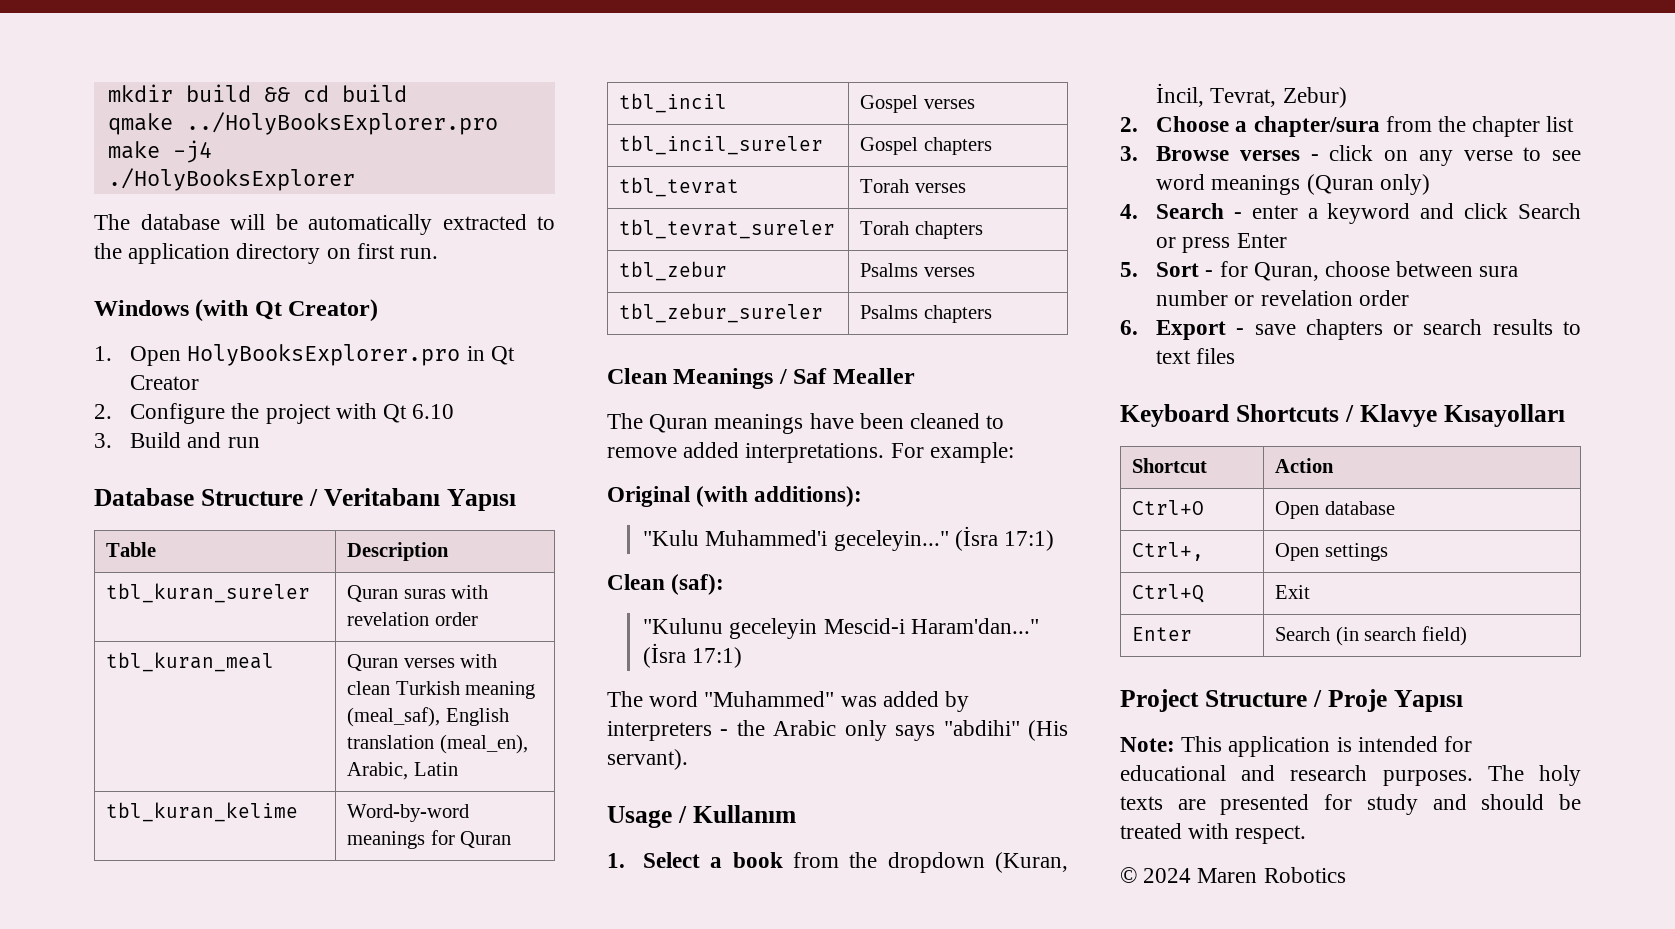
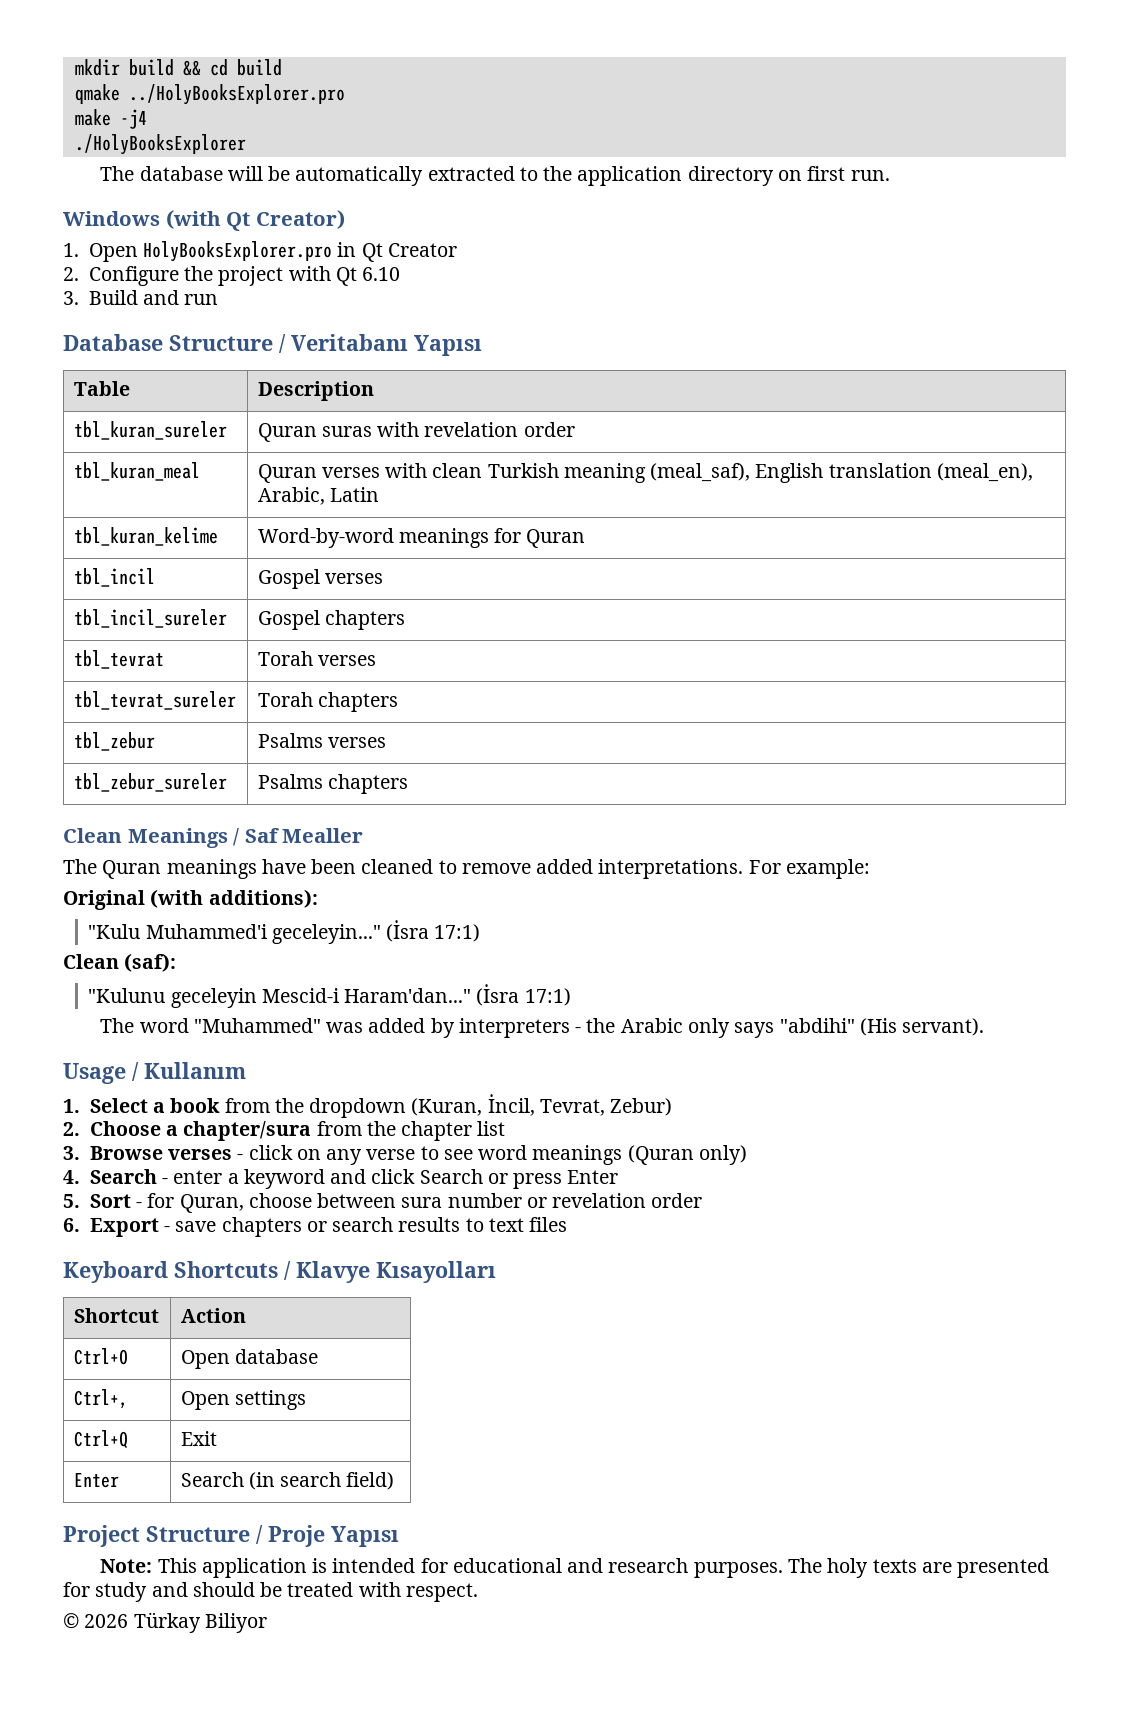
- © 2024 Maren Robotics
+ © 2026 Türkay Biliyor

